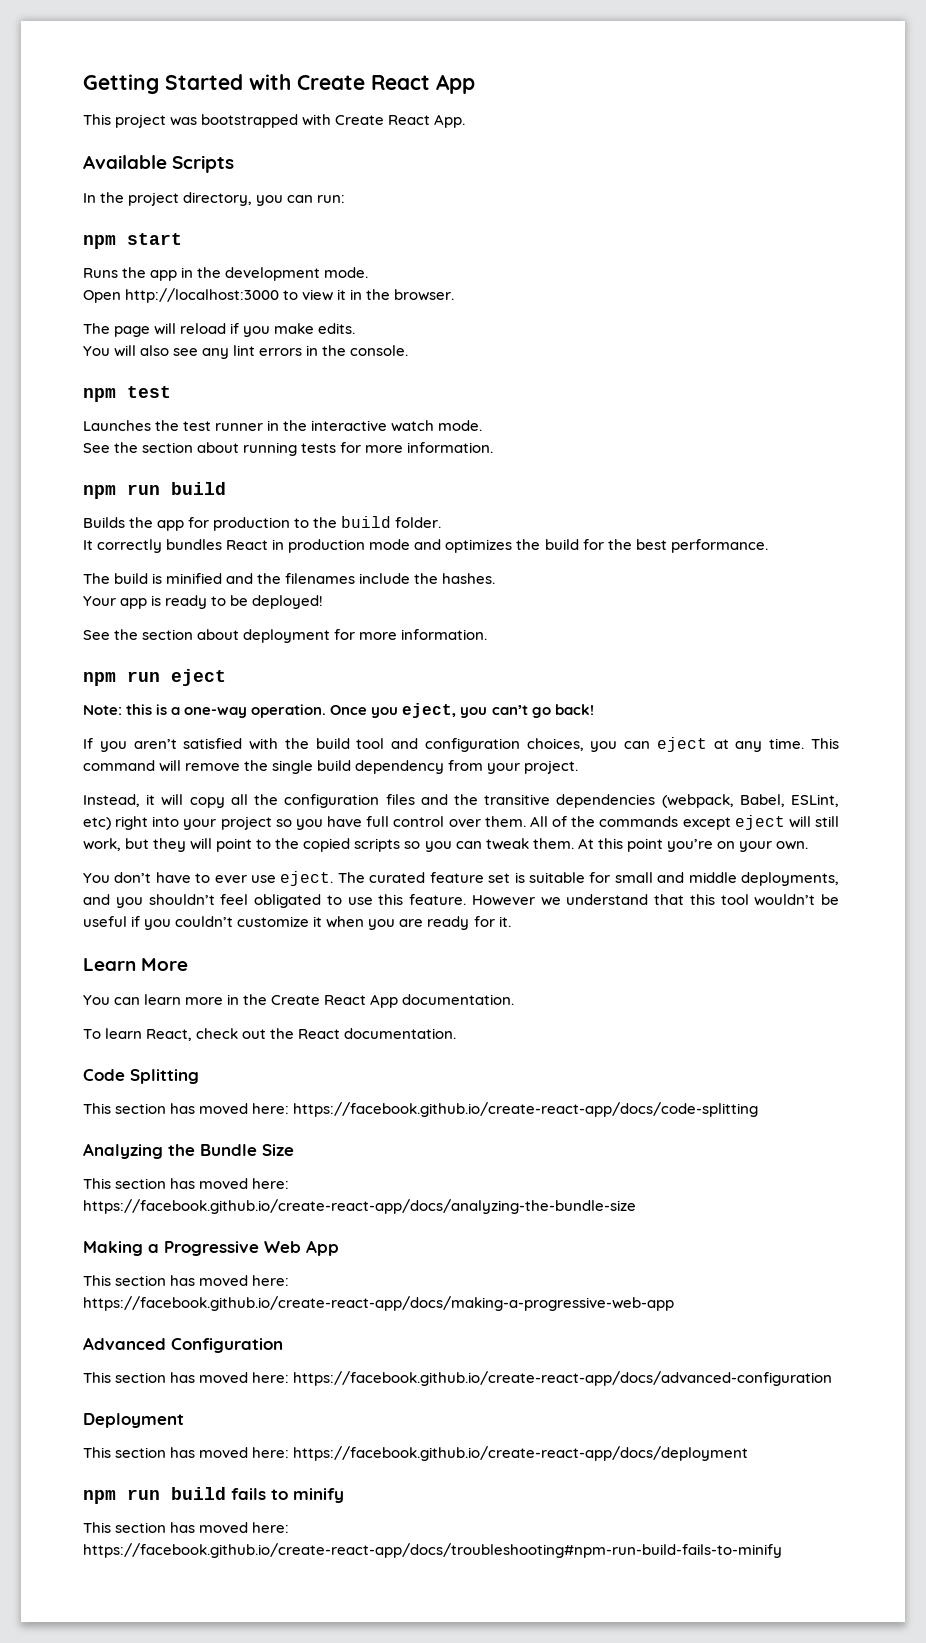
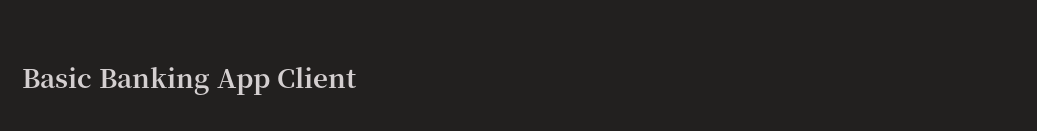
- Getting Started with Create React App
- This project was bootstrapped with Create React App.
- Available Scripts
- In the project directory, you can run:
- npm start
- Runs the app in the development mode.
- Open http://localhost:3000 to view it in the browser.
- The page will reload if you make edits.
- You will also see any lint errors in the console.
- npm test
- Launches the test runner in the interactive watch mode.
- See the section about running tests for more information.
- npm run build
- Builds the app for production to the build folder.
- It correctly bundles React in production mode and optimizes the build for the best performance.
- The build is minified and the filenames include the hashes.
- Your app is ready to be deployed!
- See the section about deployment for more information.
- npm run eject
- Note: this is a one-way operation. Once you eject, you can’t go back!
- If you aren’t satisfied with the build tool and configuration choices, you can eject at any time. This command will remove the single build dependency from your project.
- Instead, it will copy all the configuration files and the transitive dependencies (webpack, Babel, ESLint, etc) right into your project so you have full control over them. All of the commands except eject will still work, but they will point to the copied scripts so you can tweak them. At this point you’re on your own.
- You don’t have to ever use eject. The curated feature set is suitable for small and middle deployments, and you shouldn’t feel obligated to use this feature. However we understand that this tool wouldn’t be useful if you couldn’t customize it when you are ready for it.
- Learn More
- You can learn more in the Create React App documentation.
- To learn React, check out the React documentation.
- Code Splitting
- This section has moved here: https://facebook.github.io/create-react-app/docs/code-splitting
- Analyzing the Bundle Size
- This section has moved here: https://facebook.github.io/create-react-app/docs/analyzing-the-bundle-size
- Making a Progressive Web App
- This section has moved here: https://facebook.github.io/create-react-app/docs/making-a-progressive-web-app
- Advanced Configuration
- This section has moved here: https://facebook.github.io/create-react-app/docs/advanced-configuration
- Deployment
- This section has moved here: https://facebook.github.io/create-react-app/docs/deployment
- npm run build fails to minify
- This section has moved here: https://facebook.github.io/create-react-app/docs/troubleshooting#npm-run-build-fails-to-minify
+ Basic Banking App Client

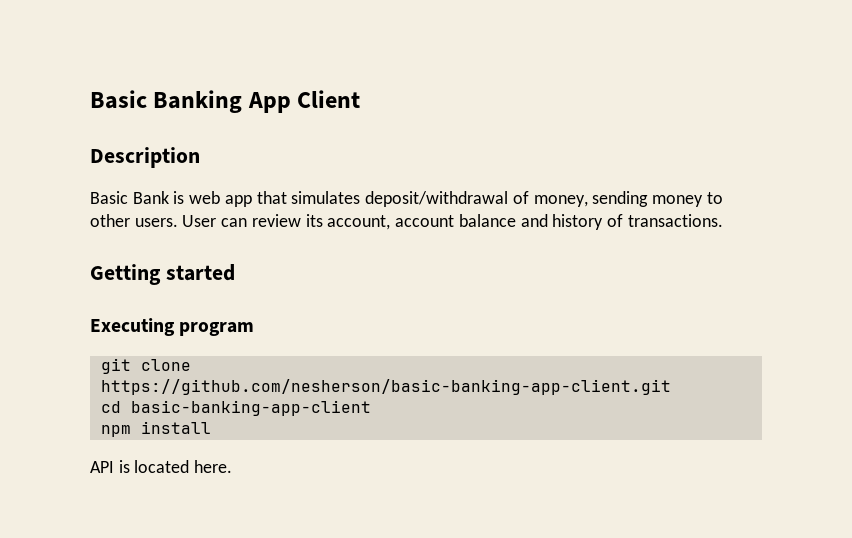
+ Description
+ Basic Bank is web app that simulates deposit/withdrawal of money, sending money to other users. User can review its account, account balance and history of transactions.
+ Getting started
+ Executing program
+ git clone https://github.com/nesherson/basic-banking-app-client.git
+ cd basic-banking-app-client
+ npm install
+ API is located here.

